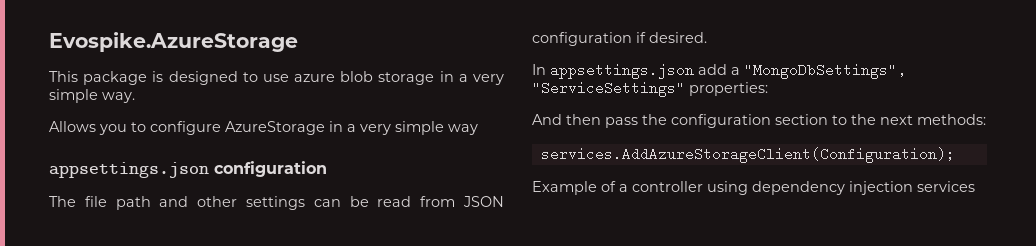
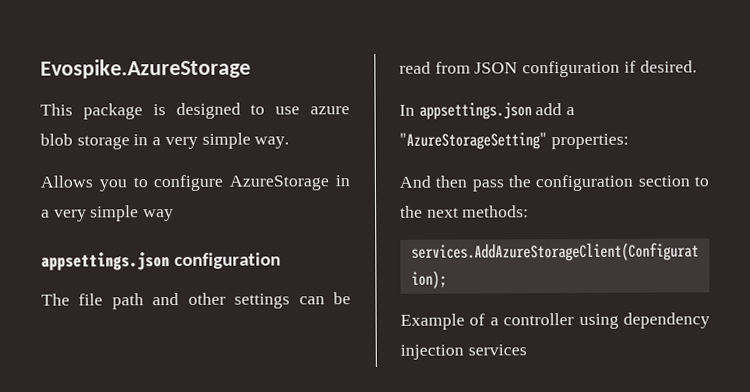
- In appsettings.json add a "MongoDbSettings", "ServiceSettings" properties:
+ In appsettings.json add a "AzureStorageSetting" properties:

